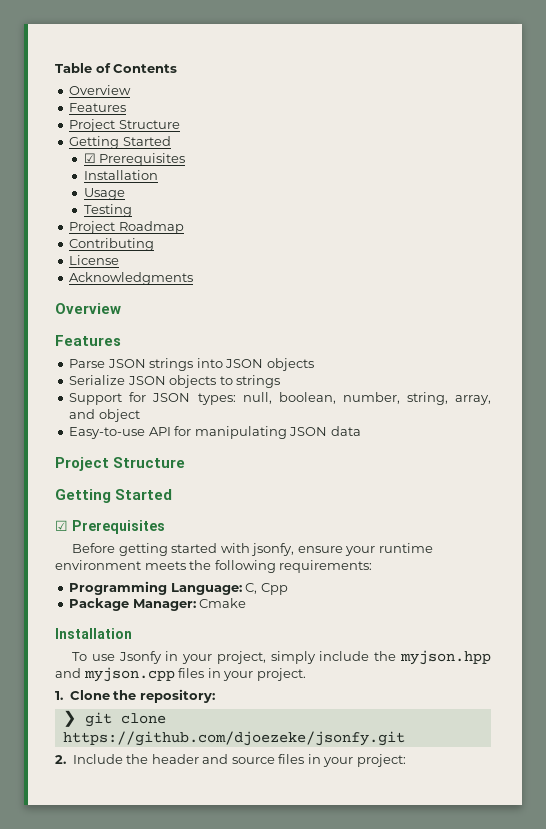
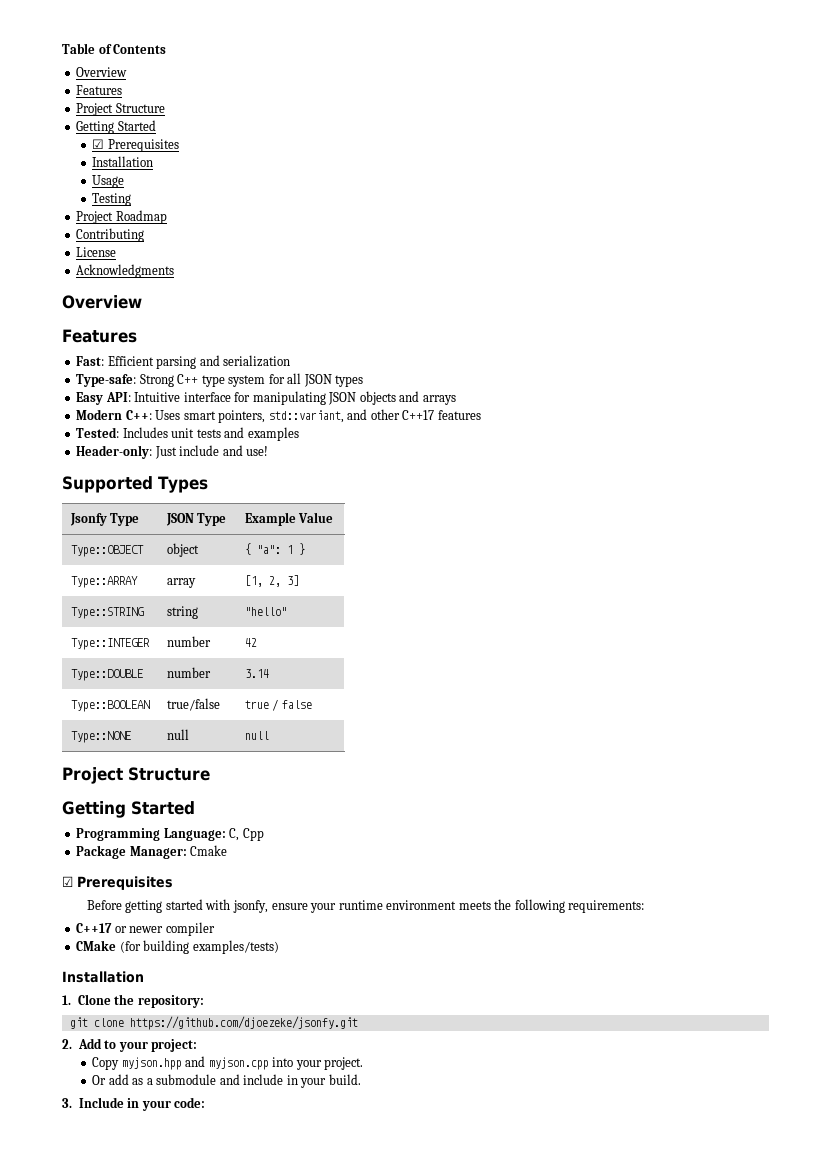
- Parse JSON strings into JSON objects
- Serialize JSON objects to strings
- Support for JSON types: null, boolean, number, string, array, and object
- Easy-to-use API for manipulating JSON data
+ Fast: Efficient parsing and serialization
+ Type-safe: Strong C++ type system for all JSON types
+ Easy API: Intuitive interface for manipulating JSON objects and arrays
+ Modern C++: Uses smart pointers, std::variant, and other C++17 features
+ Tested: Includes unit tests and examples
+ Header-only: Just include and use!
+ Supported Types
+ Jsonfy Type | JSON Type | Example Value
+ Type::OBJECT | object | { "a": 1 }
+ Type::ARRAY | array | [1, 2, 3]
+ Type::STRING | string | "hello"
+ Type::INTEGER | number | 42
+ Type::DOUBLE | number | 3.14
+ Type::BOOLEAN | true/false | true / false
+ Type::NONE | null | null
  Project Structure
  Getting Started
+ Programming Language: C, Cpp
+ Package Manager: Cmake
- Programming Language: C, Cpp
- Package Manager: Cmake
+ C++17 or newer compiler
+ CMake (for building examples/tests)
  Installation
- To use Jsonfy in your project, simply include the myjson.hpp and myjson.cpp files in your project.
- ❯ git clone https://github.com/djoezeke/jsonfy.git
+ git clone https://github.com/djoezeke/jsonfy.git
- 2. Include the header and source files in your project:
+ 2. Add to your project:
+ Copy myjson.hpp and myjson.cpp into your project.
+ Or add as a submodule and include in your build.
+ 3. Include in your code:

